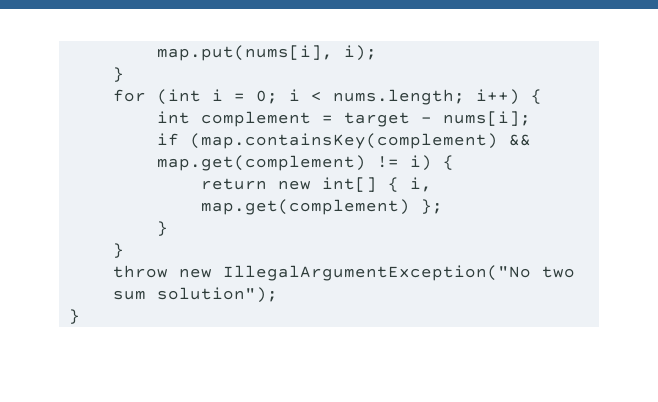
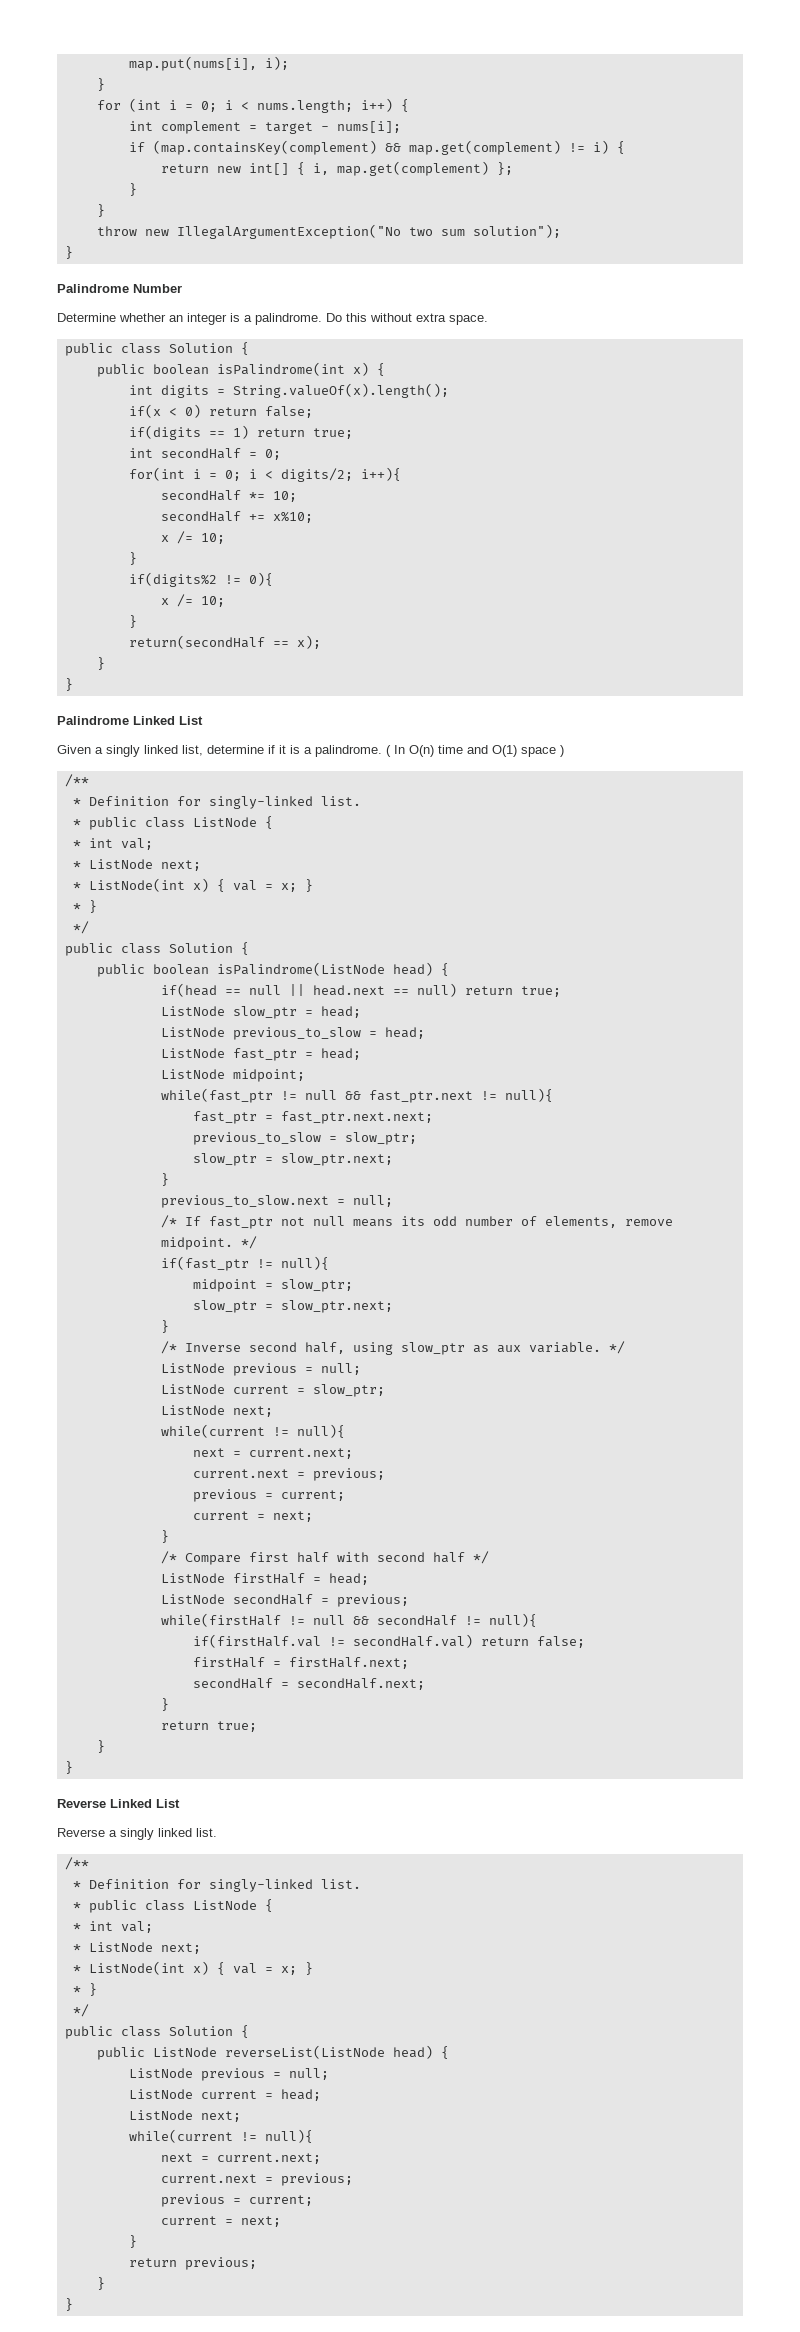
+ Palindrome Number
+ Determine whether an integer is a palindrome. Do this without extra space.
+ public class Solution {
+ public boolean isPalindrome(int x) {
+ int digits = String.valueOf(x).length();
+ if(x < 0) return false;
+ if(digits == 1) return true;
+ int secondHalf = 0;
+ for(int i = 0; i < digits/2; i++){
+ secondHalf *= 10;
+ secondHalf += x%10;
+ x /= 10;
+ }
+ if(digits%2 != 0){
+ x /= 10;
+ }
+ return(secondHalf == x);
+ }
+ }
+ Palindrome Linked List
+ Given a singly linked list, determine if it is a palindrome. ( In O(n) time and O(1) space )
+ /**
+ * Definition for singly-linked list.
+ * public class ListNode {
+ * int val;
+ * ListNode next;
+ * ListNode(int x) { val = x; }
+ * }
+ */
+ public class Solution {
+ public boolean isPalindrome(ListNode head) {
+ if(head == null || head.next == null) return true;
+ ListNode slow_ptr = head;
+ ListNode previous_to_slow = head;
+ ListNode fast_ptr = head;
+ ListNode midpoint;
+ while(fast_ptr != null && fast_ptr.next != null){
+ fast_ptr = fast_ptr.next.next;
+ previous_to_slow = slow_ptr;
+ slow_ptr = slow_ptr.next;
+ }
+ previous_to_slow.next = null;
+ /* If fast_ptr not null means its odd number of elements, remove midpoint. */
+ if(fast_ptr != null){
+ midpoint = slow_ptr;
+ slow_ptr = slow_ptr.next;
+ }
+ /* Inverse second half, using slow_ptr as aux variable. */
+ ListNode previous = null;
+ ListNode current = slow_ptr;
+ ListNode next;
+ while(current != null){
+ next = current.next;
+ current.next = previous;
+ previous = current;
+ current = next;
+ }
+ /* Compare first half with second half */
+ ListNode firstHalf = head;
+ ListNode secondHalf = previous;
+ while(firstHalf != null && secondHalf != null){
+ if(firstHalf.val != secondHalf.val) return false;
+ firstHalf = firstHalf.next;
+ secondHalf = secondHalf.next;
+ }
+ return true;
+ }
+ }
+ Reverse Linked List
+ Reverse a singly linked list.
+ /**
+ * Definition for singly-linked list.
+ * public class ListNode {
+ * int val;
+ * ListNode next;
+ * ListNode(int x) { val = x; }
+ * }
+ */
+ public class Solution {
+ public ListNode reverseList(ListNode head) {
+ ListNode previous = null;
+ ListNode current = head;
+ ListNode next;
+ while(current != null){
+ next = current.next;
+ current.next = previous;
+ previous = current;
+ current = next;
+ }
+ return previous;
+ }
+ }

